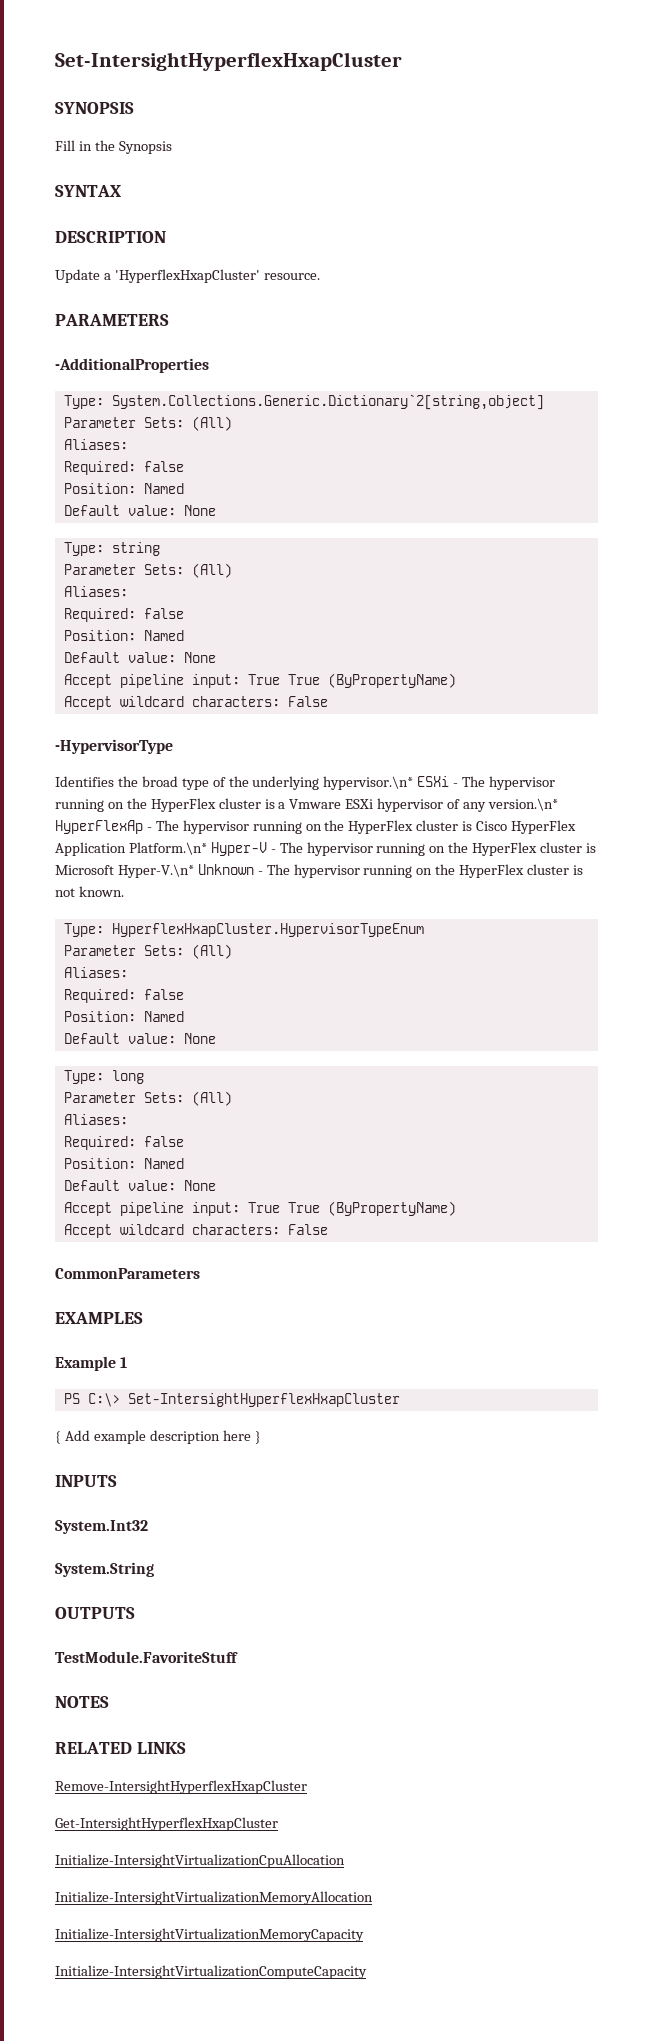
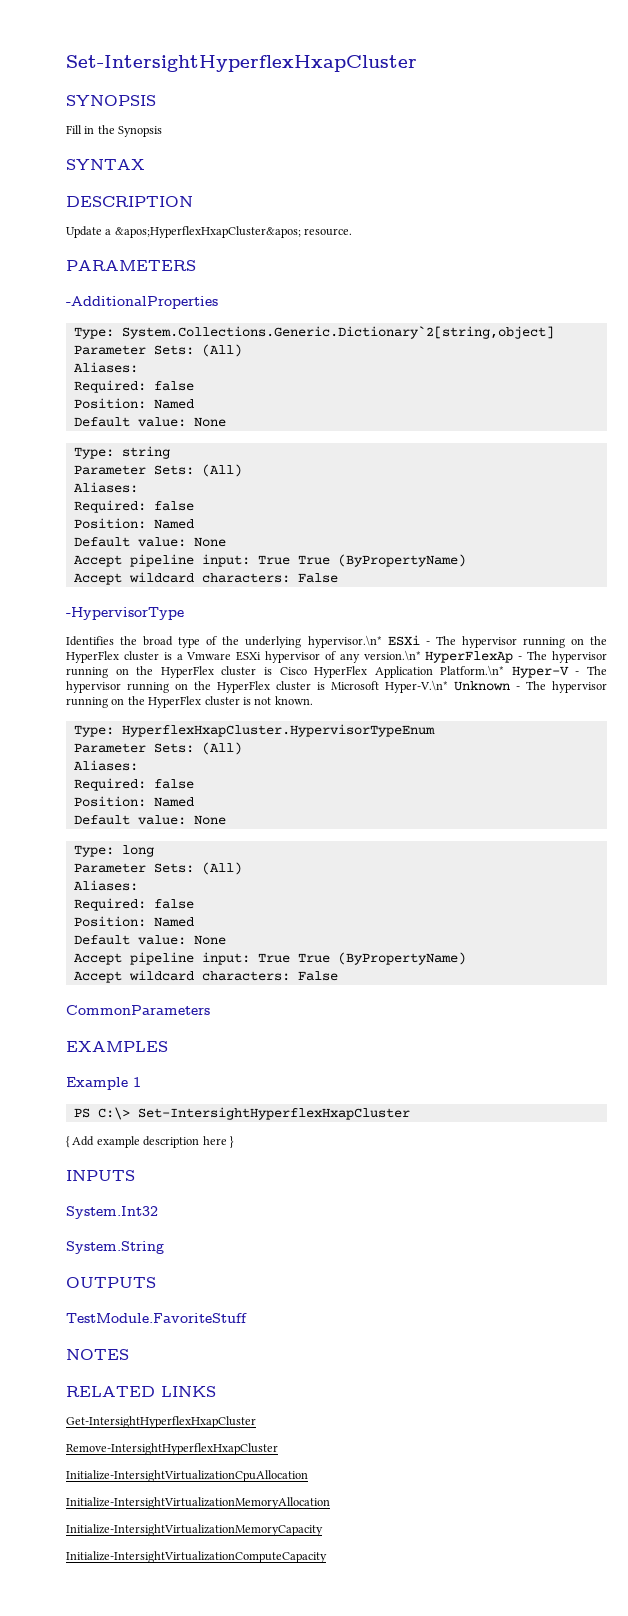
- Update a 'HyperflexHxapCluster' resource.
+ Update a &apos;HyperflexHxapCluster&apos; resource.
+ Get-IntersightHyperflexHxapCluster
- Get-IntersightHyperflexHxapCluster

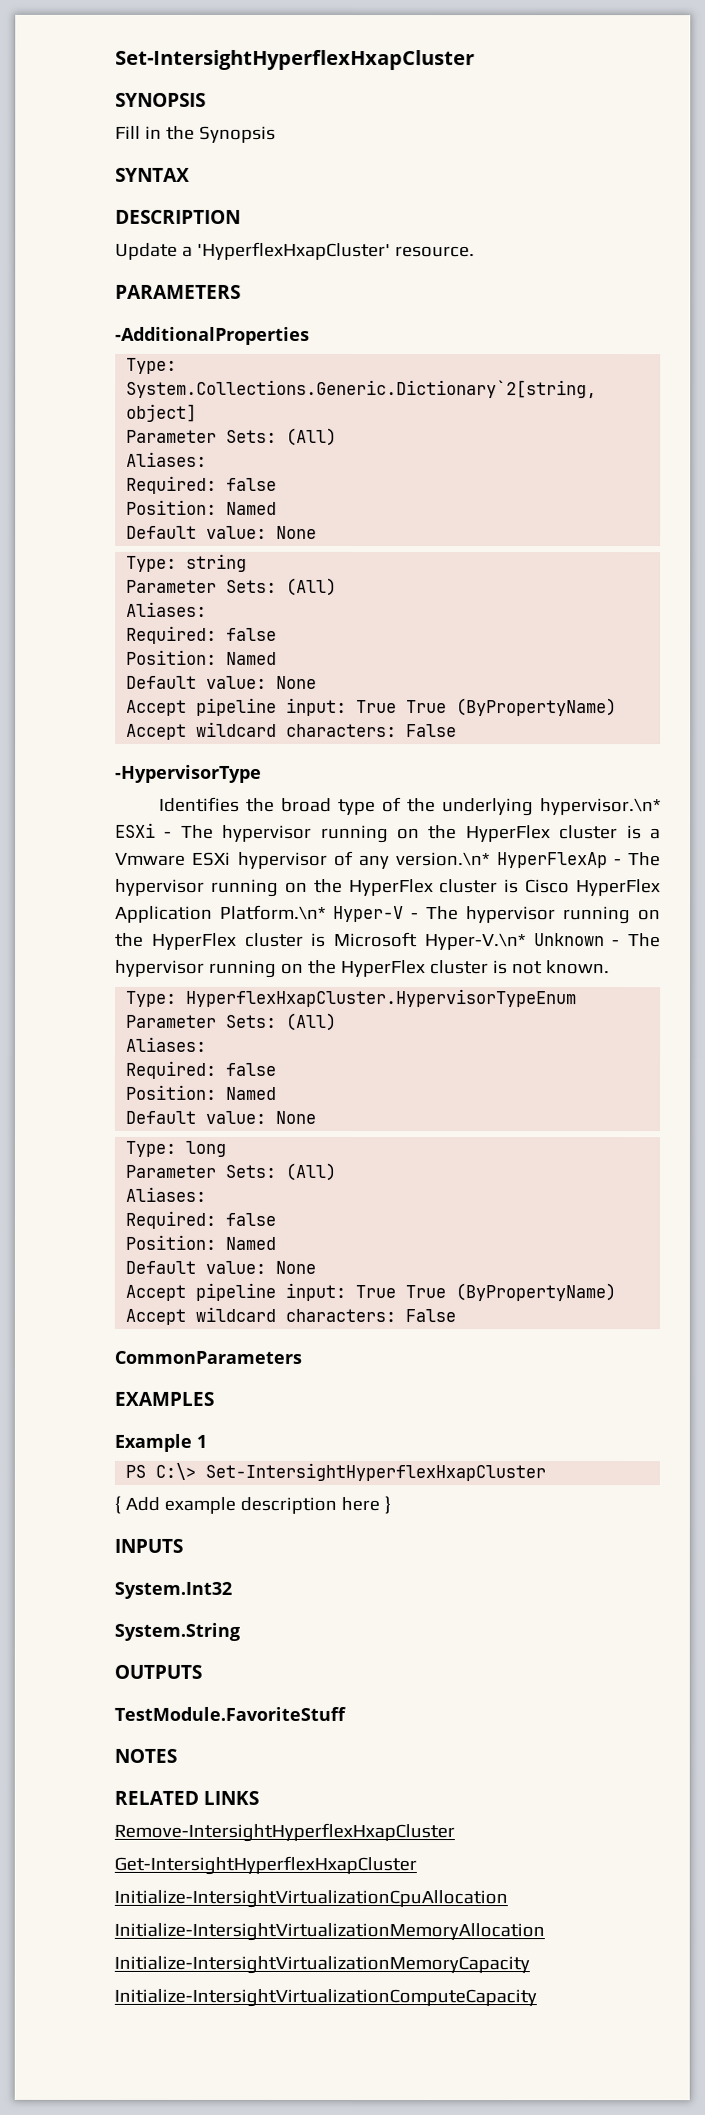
- Update a &apos;HyperflexHxapCluster&apos; resource.
+ Update a 'HyperflexHxapCluster' resource.
+ Remove-IntersightHyperflexHxapCluster
- Remove-IntersightHyperflexHxapCluster

